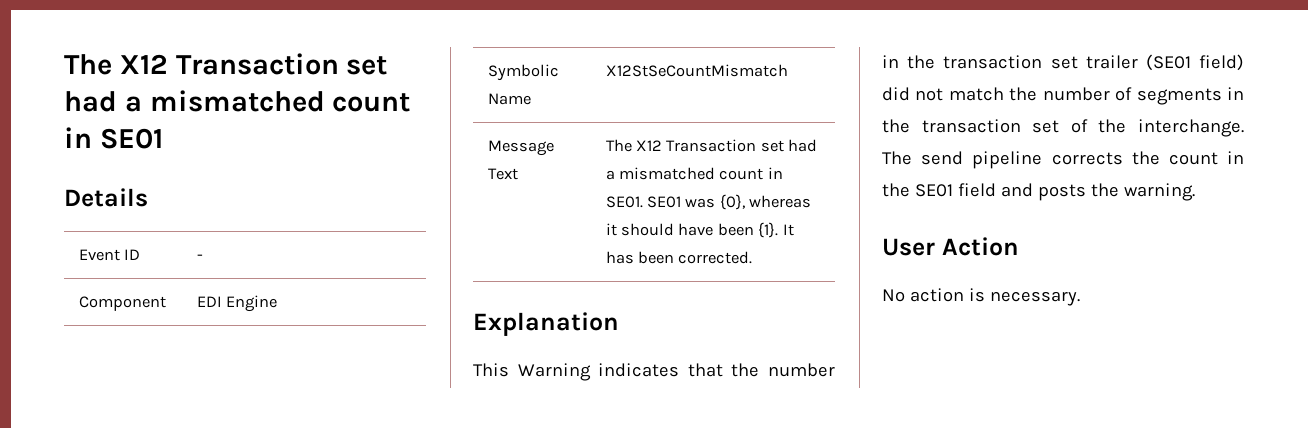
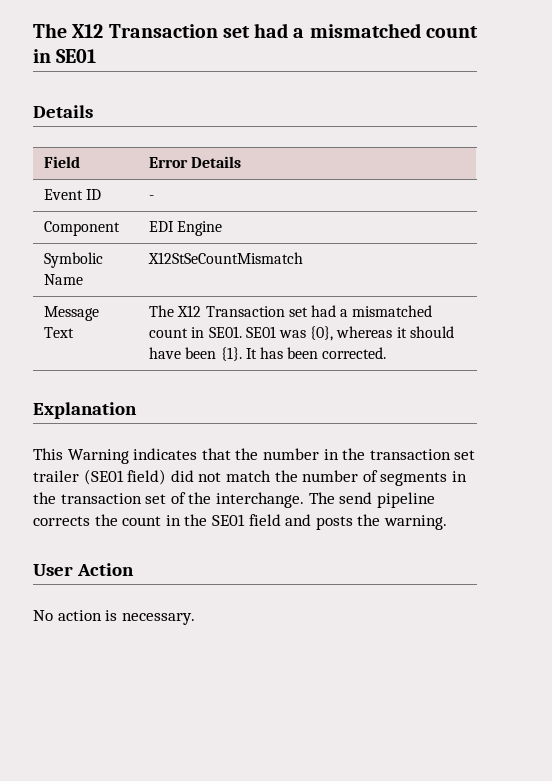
+ Field | Error Details

